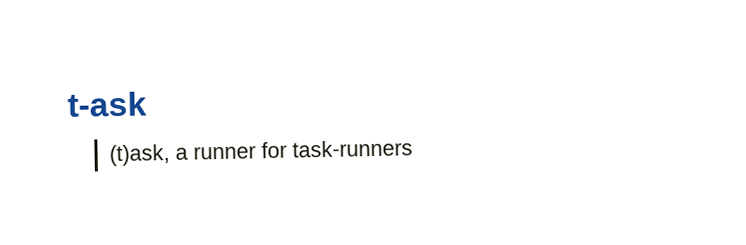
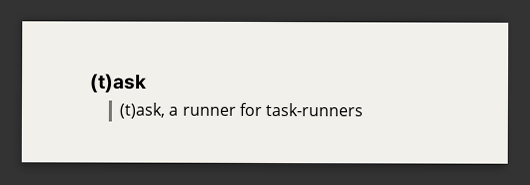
- t-ask
+ (t)ask

